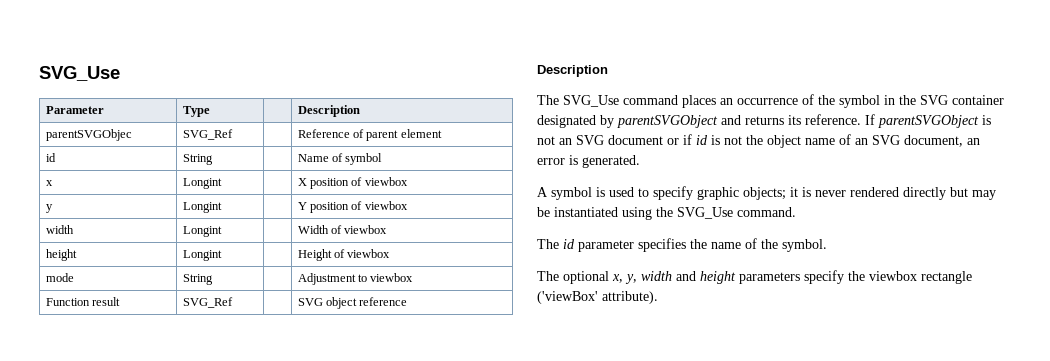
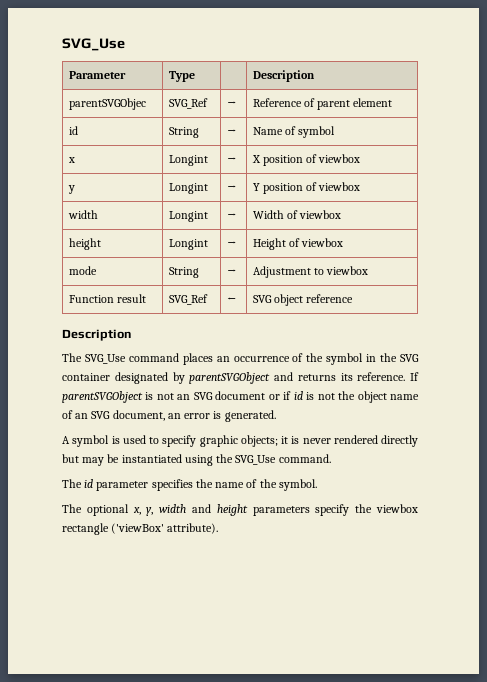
- parentSVGObjec | SVG_Ref | | Reference of parent element
+ parentSVGObjec | SVG_Ref | → | Reference of parent element
- id | String | | Name of symbol
+ id | String | → | Name of symbol
- x | Longint | | X position of viewbox
+ x | Longint | → | X position of viewbox
- y | Longint | | Y position of viewbox
+ y | Longint | → | Y position of viewbox
- width | Longint | | Width of viewbox
+ width | Longint | → | Width of viewbox
- height | Longint | | Height of viewbox
+ height | Longint | → | Height of viewbox
- mode | String | | Adjustment to viewbox
+ mode | String | → | Adjustment to viewbox
- Function result | SVG_Ref | | SVG object reference
+ Function result | SVG_Ref | ← | SVG object reference

